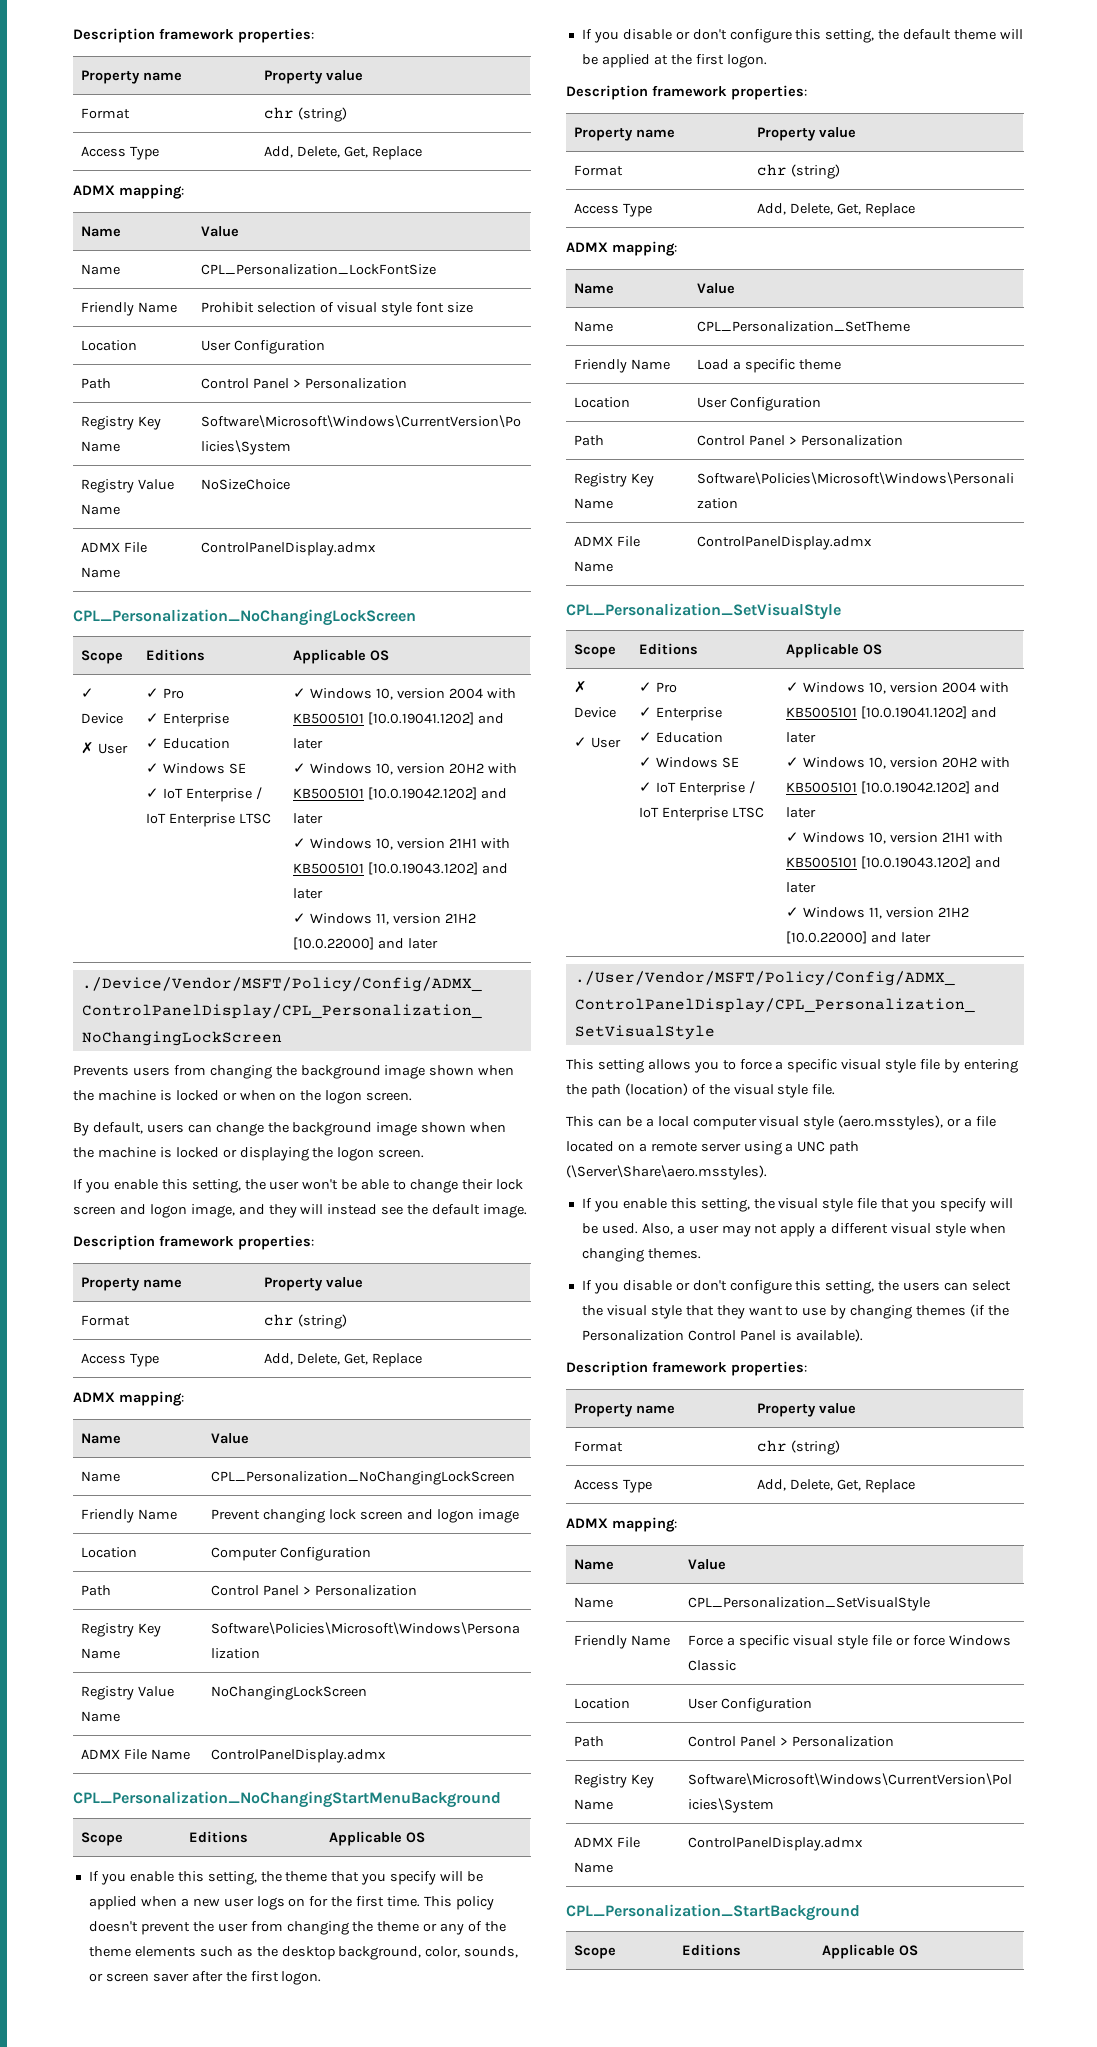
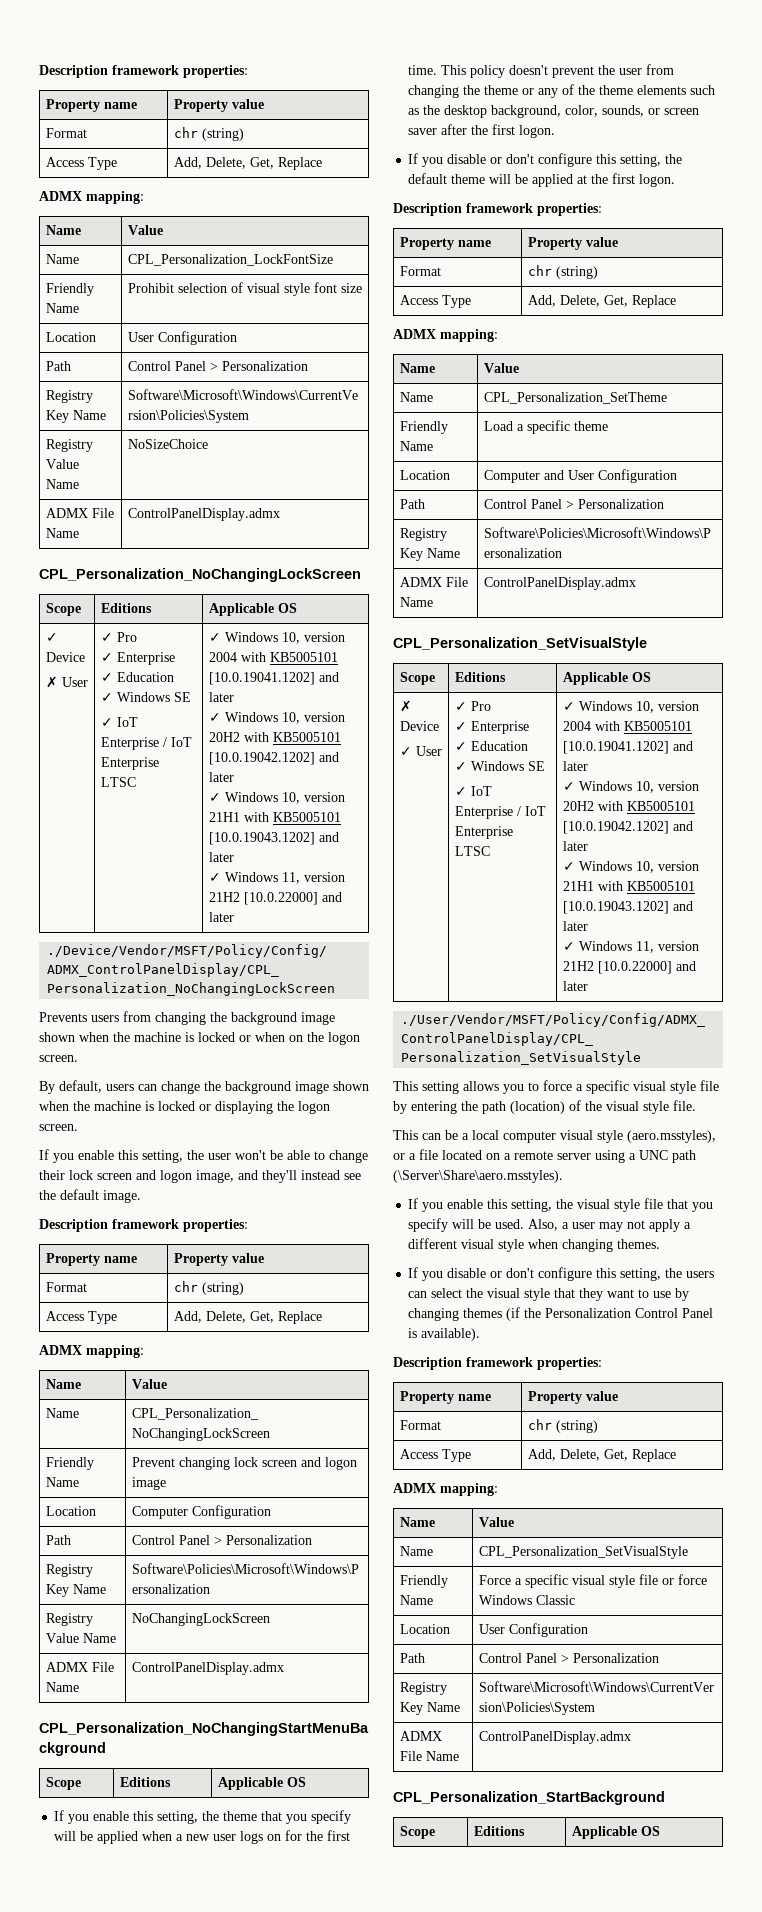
- If you enable this setting, the user won't be able to change their lock screen and logon image, and they will instead see the default image.
+ If you enable this setting, the user won't be able to change their lock screen and logon image, and they'll instead see the default image.
  Friendly Name | Load a specific theme
- Location | User Configuration
+ Location | Computer and User Configuration

